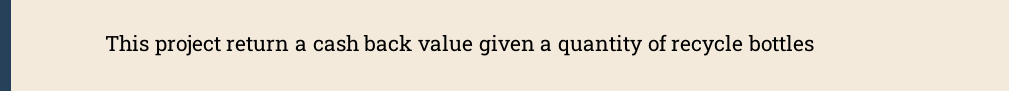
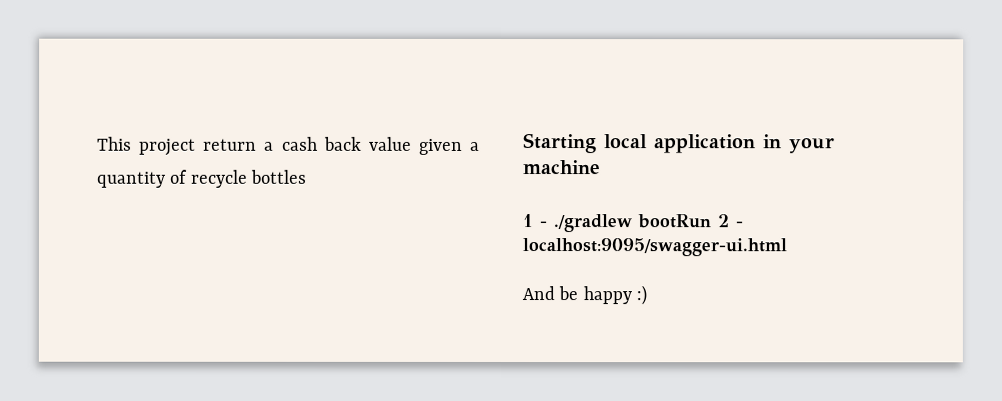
+ Starting local application in your machine
+ 1 - ./gradlew bootRun 2 - localhost:9095/swagger-ui.html
+ And be happy :)

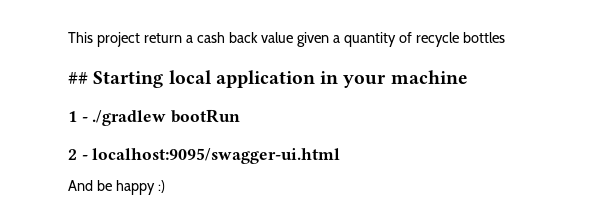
- Starting local application in your machine
+ ## Starting local application in your machine
- 1 - ./gradlew bootRun 2 - localhost:9095/swagger-ui.html
+ 1 - ./gradlew bootRun
+ 2 - localhost:9095/swagger-ui.html

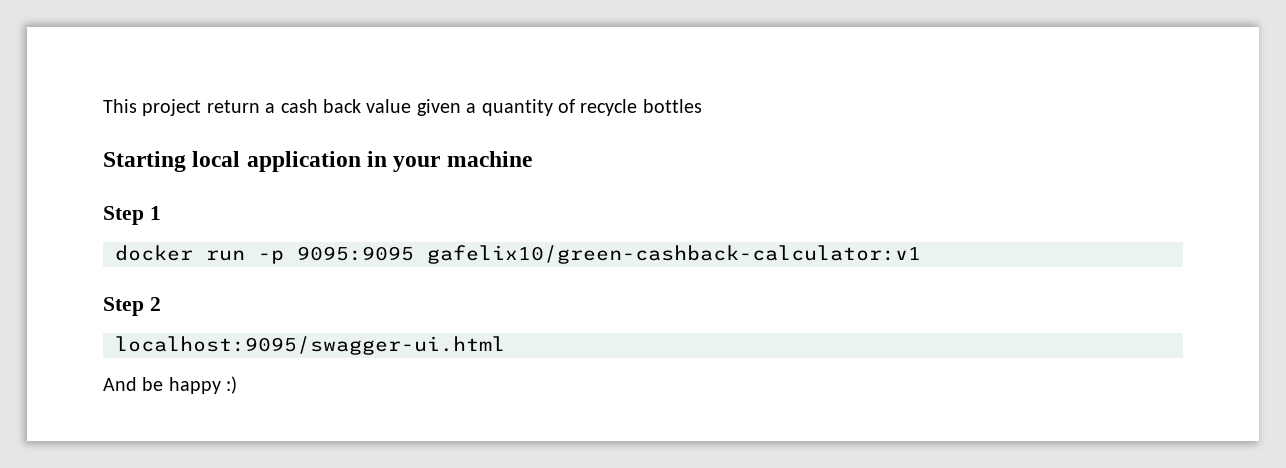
- ## Starting local application in your machine
+ Starting local application in your machine
- 1 - ./gradlew bootRun
- 2 - localhost:9095/swagger-ui.html
+ Step 1
+ docker run -p 9095:9095 gafelix10/green-cashback-calculator:v1
+ Step 2
+ localhost:9095/swagger-ui.html

